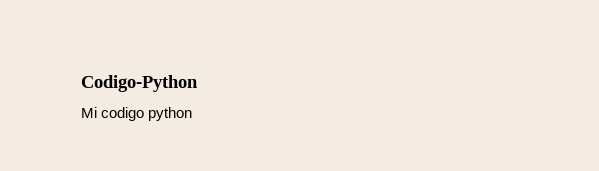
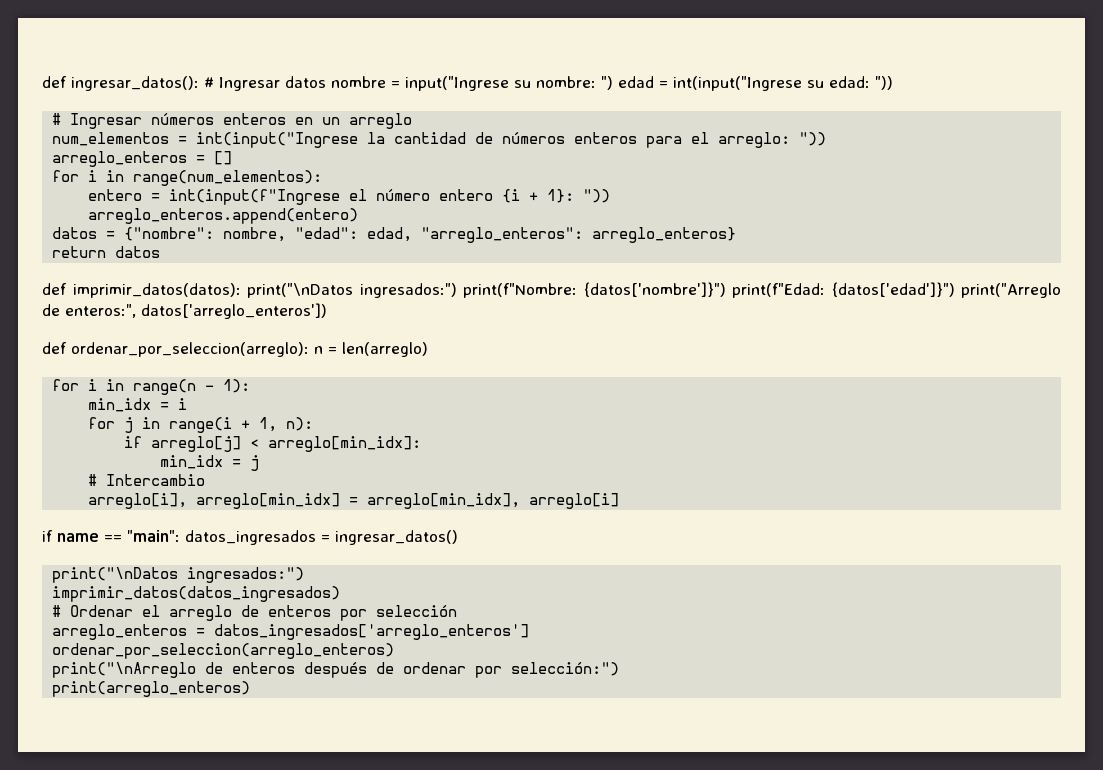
- Codigo-Python
- Mi codigo python
+ def ingresar_datos(): # Ingresar datos nombre = input("Ingrese su nombre: ") edad = int(input("Ingrese su edad: "))
+ # Ingresar números enteros en un arreglo
+ num_elementos = int(input("Ingrese la cantidad de números enteros para el arreglo: "))
+ arreglo_enteros = []
+ for i in range(num_elementos):
+ entero = int(input(f"Ingrese el número entero {i + 1}: "))
+ arreglo_enteros.append(entero)
+ datos = {"nombre": nombre, "edad": edad, "arreglo_enteros": arreglo_enteros}
+ return datos
+ def imprimir_datos(datos): print("\nDatos ingresados:") print(f"Nombre: {datos['nombre']}") print(f"Edad: {datos['edad']}") print("Arreglo de enteros:", datos['arreglo_enteros'])
+ def ordenar_por_seleccion(arreglo): n = len(arreglo)
+ for i in range(n - 1):
+ min_idx = i
+ for j in range(i + 1, n):
+ if arreglo[j] < arreglo[min_idx]:
+ min_idx = j
+ # Intercambio
+ arreglo[i], arreglo[min_idx] = arreglo[min_idx], arreglo[i]
+ if name == "main": datos_ingresados = ingresar_datos()
+ print("\nDatos ingresados:")
+ imprimir_datos(datos_ingresados)
+ # Ordenar el arreglo de enteros por selección
+ arreglo_enteros = datos_ingresados['arreglo_enteros']
+ ordenar_por_seleccion(arreglo_enteros)
+ print("\nArreglo de enteros después de ordenar por selección:")
+ print(arreglo_enteros)

